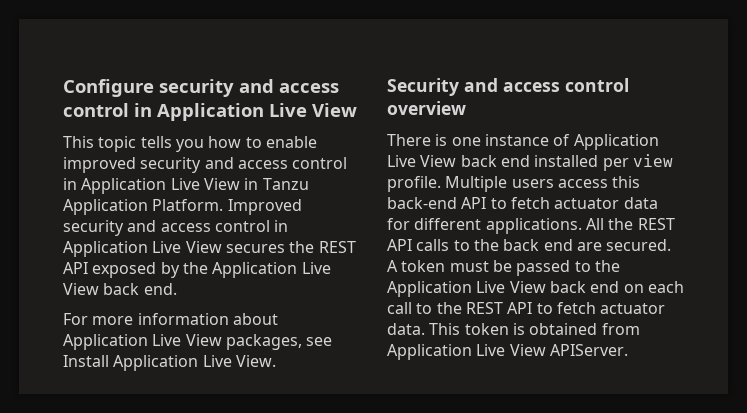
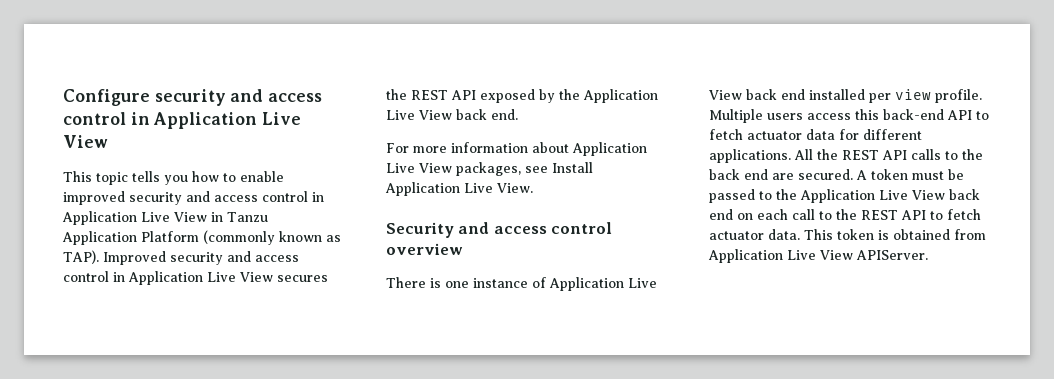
- This topic tells you how to enable improved security and access control in Application Live View in Tanzu Application Platform.
+ This topic tells you how to enable improved security and access control in Application Live View in Tanzu Application Platform (commonly known as TAP).

